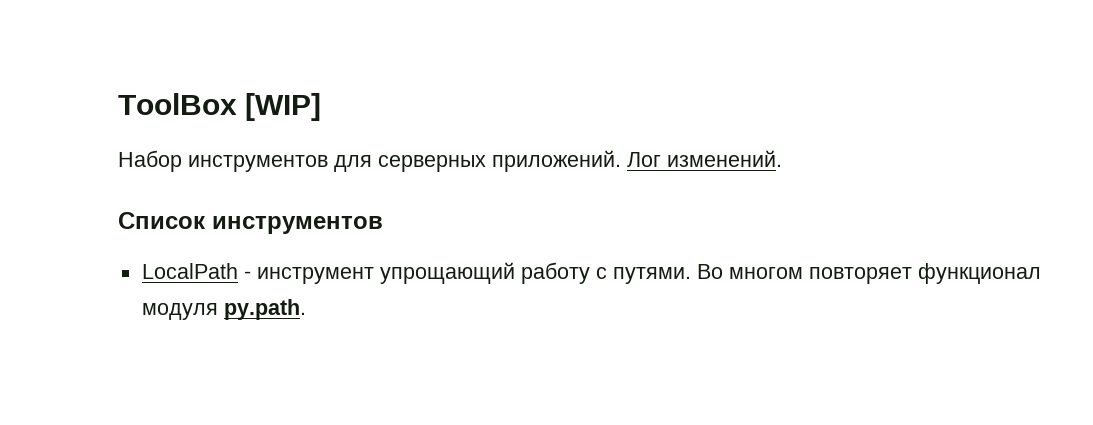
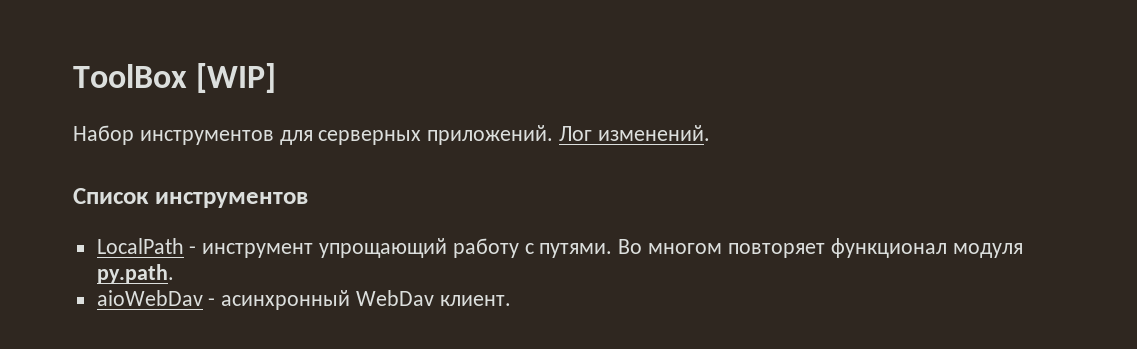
+ aioWebDav - асинхронный WebDav клиент.

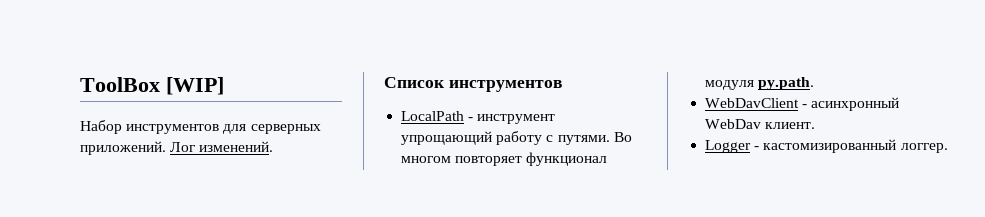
- aioWebDav - асинхронный WebDav клиент.
+ WebDavClient - асинхронный WebDav клиент.
+ Logger - кастомизированный логгер.

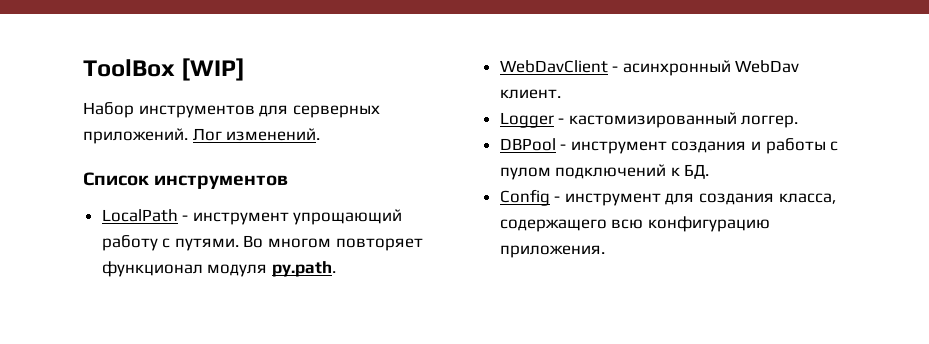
+ DBPool - инструмент создания и работы с пулом подключений к БД.
+ Config - инструмент для создания класса, содержащего всю конфигурацию приложения.

